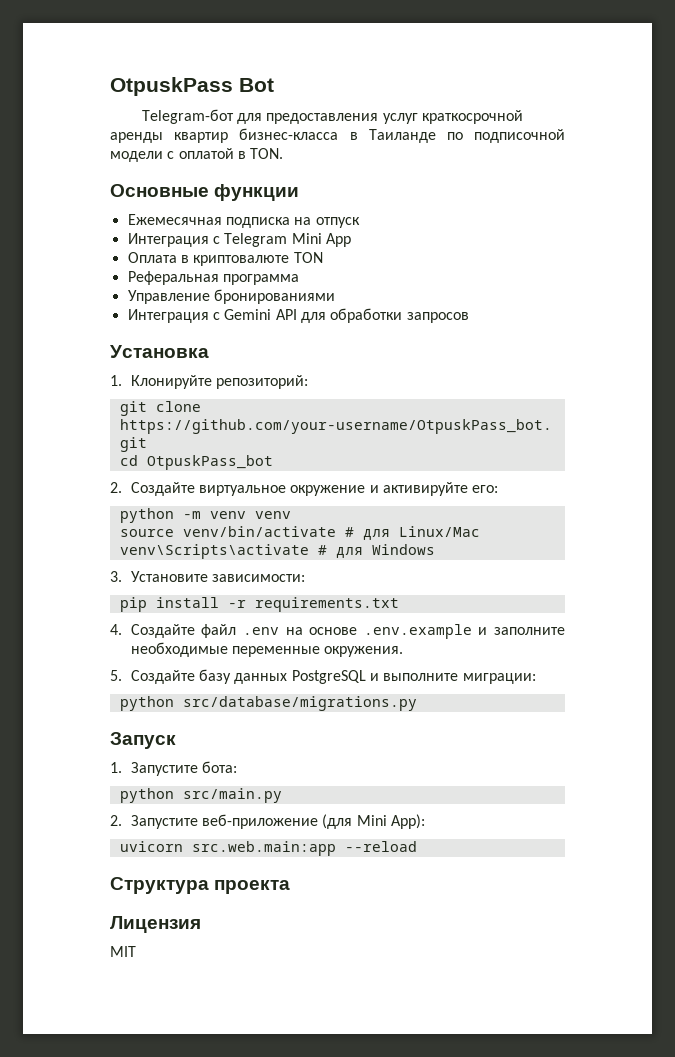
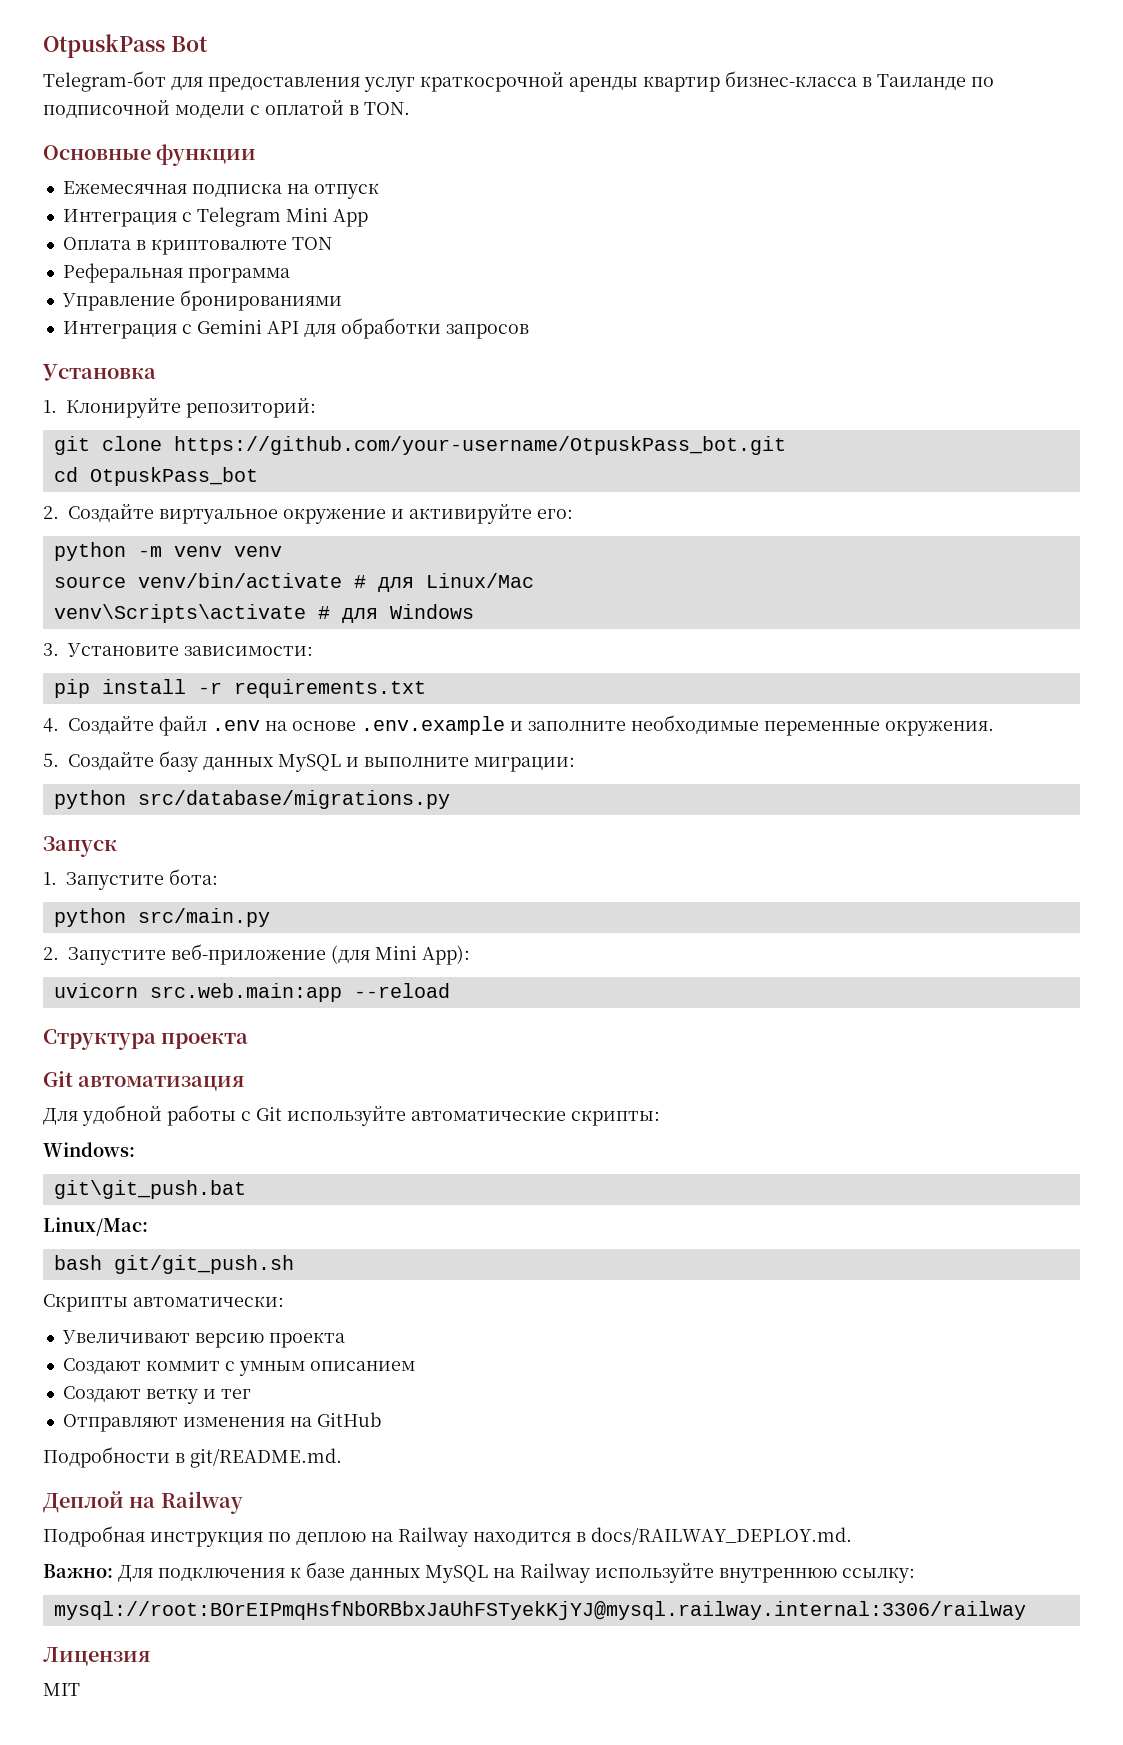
- 5. Создайте базу данных PostgreSQL и выполните миграции:
+ 5. Создайте базу данных MySQL и выполните миграции:
+ Git автоматизация
+ Для удобной работы с Git используйте автоматические скрипты:
+ Windows:
+ git\git_push.bat
+ Linux/Mac:
+ bash git/git_push.sh
+ Скрипты автоматически:
+ Увеличивают версию проекта
+ Создают коммит с умным описанием
+ Создают ветку и тег
+ Отправляют изменения на GitHub
+ Подробности в git/README.md.
+ Деплой на Railway
+ Подробная инструкция по деплою на Railway находится в docs/RAILWAY_DEPLOY.md.
+ Важно: Для подключения к базе данных MySQL на Railway используйте внутреннюю ссылку:
+ mysql://root:BOrEIPmqHsfNbORBbxJaUhFSTyekKjYJ@mysql.railway.internal:3306/railway

